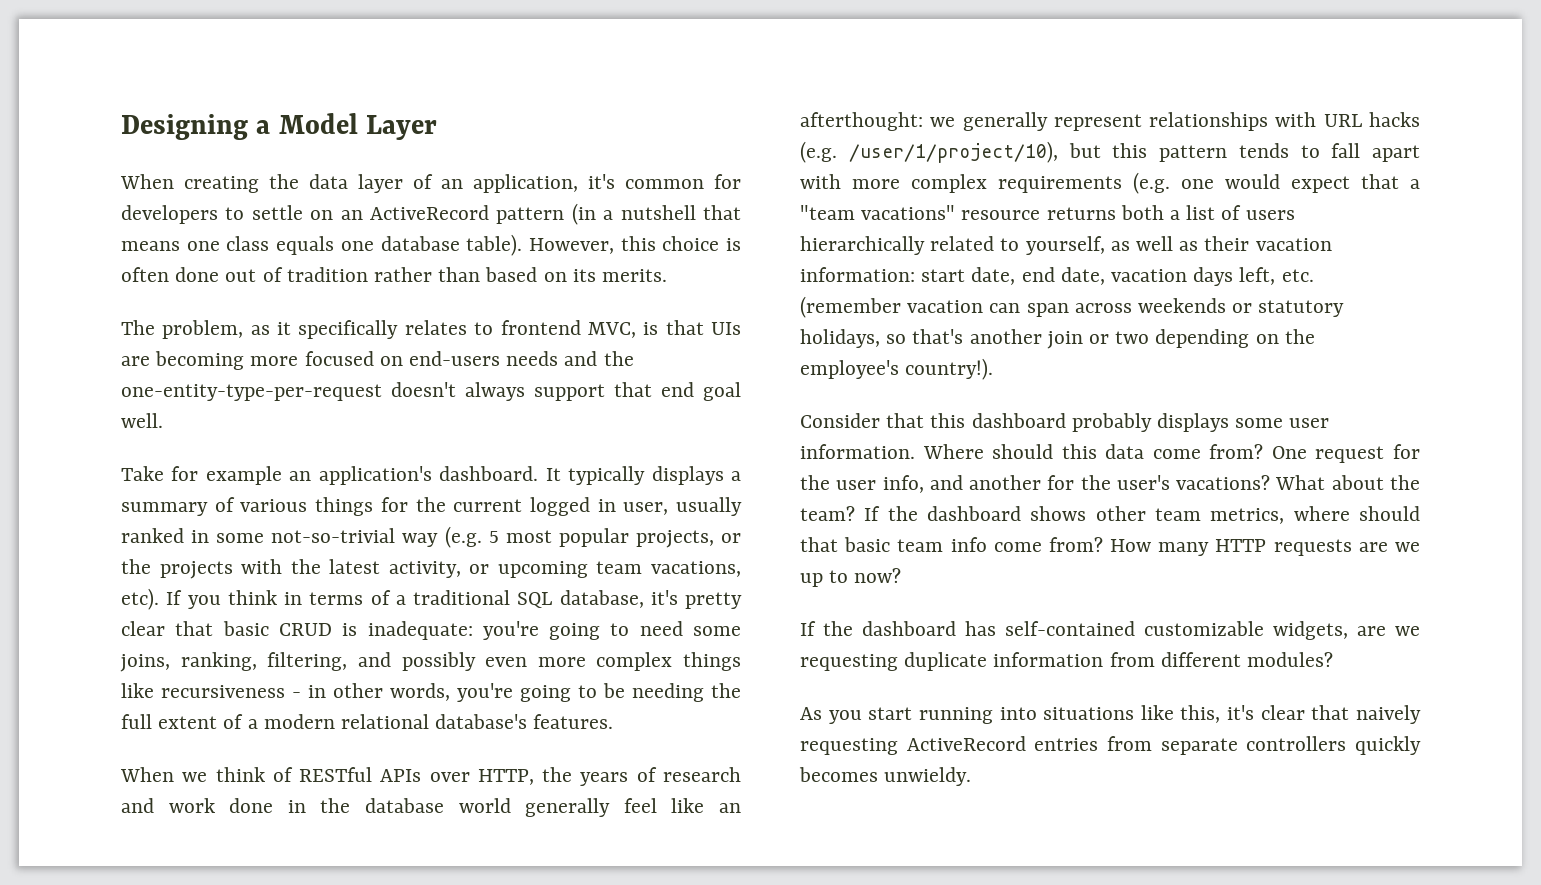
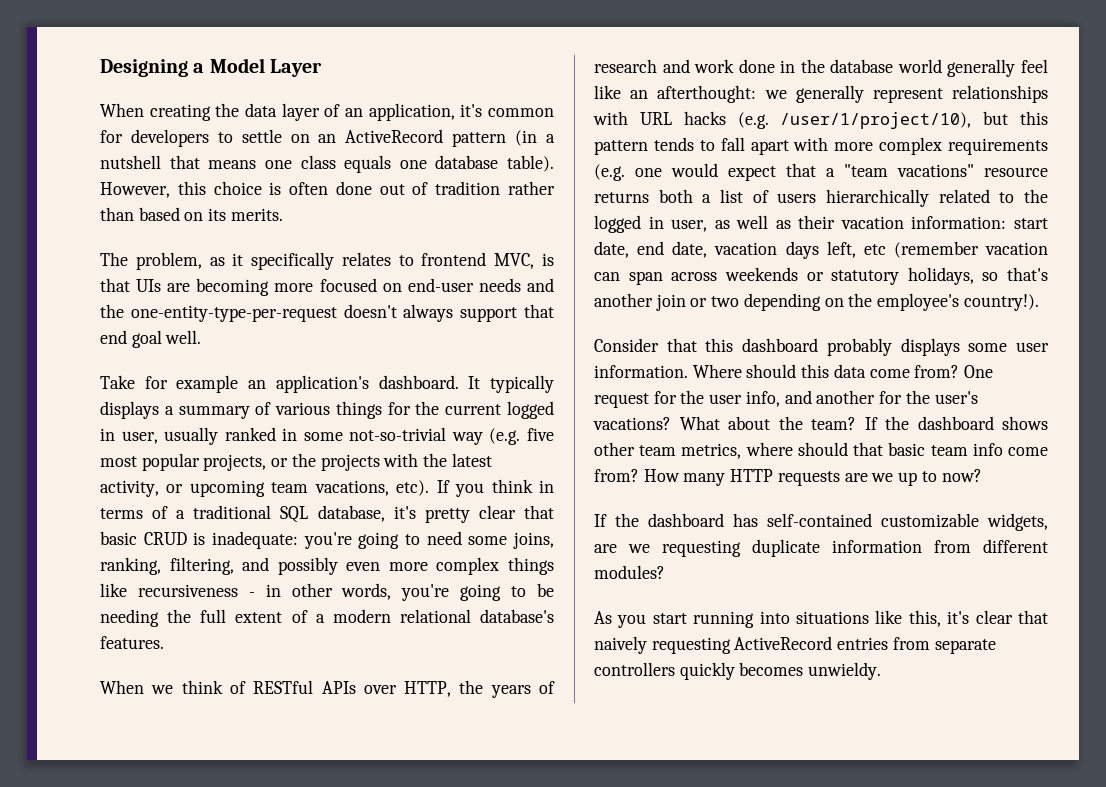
- The problem, as it specifically relates to frontend MVC, is that UIs are becoming more focused on end-users needs and the one-entity-type-per-request doesn't always support that end goal well.
+ The problem, as it specifically relates to frontend MVC, is that UIs are becoming more focused on end-user needs and the one-entity-type-per-request doesn't always support that end goal well.
- It typically displays a summary of various things for the current logged in user, usually ranked in some not-so-trivial way (e.g. 5 most popular projects, or the projects with the latest activity, or upcoming team vacations, etc).
+ It typically displays a summary of various things for the current logged in user, usually ranked in some not-so-trivial way (e.g. five most popular projects, or the projects with the latest activity, or upcoming team vacations, etc).
- we generally represent relationships with URL hacks (e.g. /user/1/project/10), but this pattern tends to fall apart with more complex requirements (e.g. one would expect that a "team vacations" resource returns both a list of users hierarchically related to yourself, as well as their vacation information:
+ we generally represent relationships with URL hacks (e.g. /user/1/project/10), but this pattern tends to fall apart with more complex requirements (e.g. one would expect that a "team vacations" resource returns both a list of users hierarchically related to the logged in user, as well as their vacation information:
- start date, end date, vacation days left, etc. (remember vacation can span across weekends or statutory holidays, so that's another join or two depending on the employee's country!).
+ start date, end date, vacation days left, etc (remember vacation can span across weekends or statutory holidays, so that's another join or two depending on the employee's country!).

